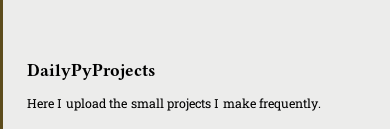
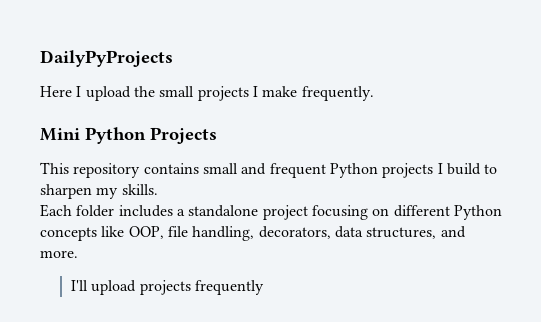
+ Mini Python Projects
+ This repository contains small and frequent Python projects I build to sharpen my skills.
+ Each folder includes a standalone project focusing on different Python concepts like OOP, file handling, decorators, data structures, and more.
+ I'll upload projects frequently

